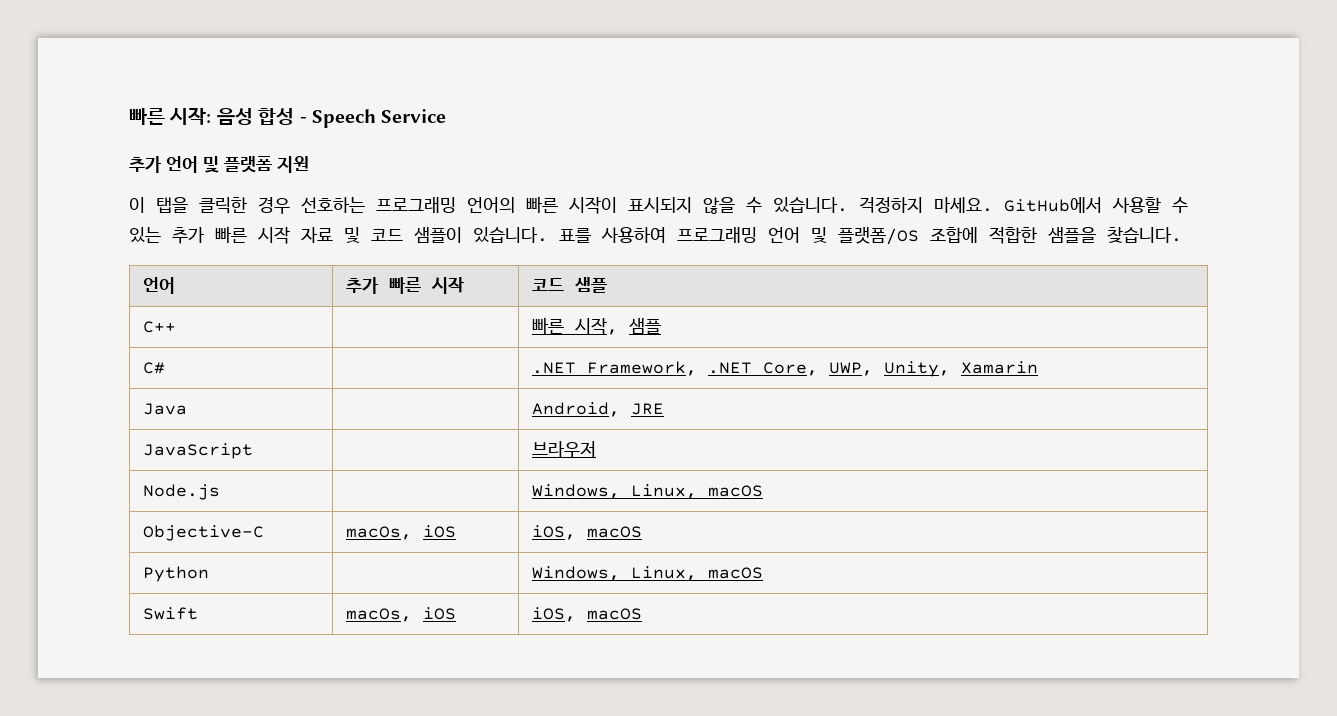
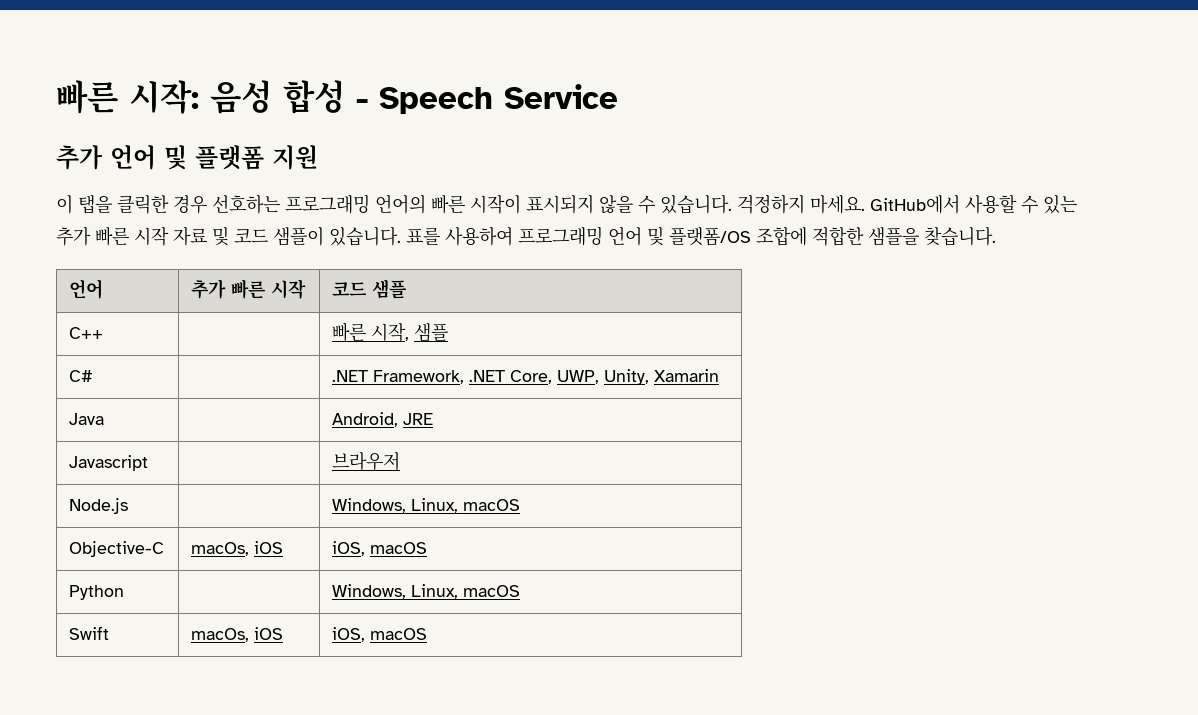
- JavaScript | | 브라우저
+ Javascript | | 브라우저

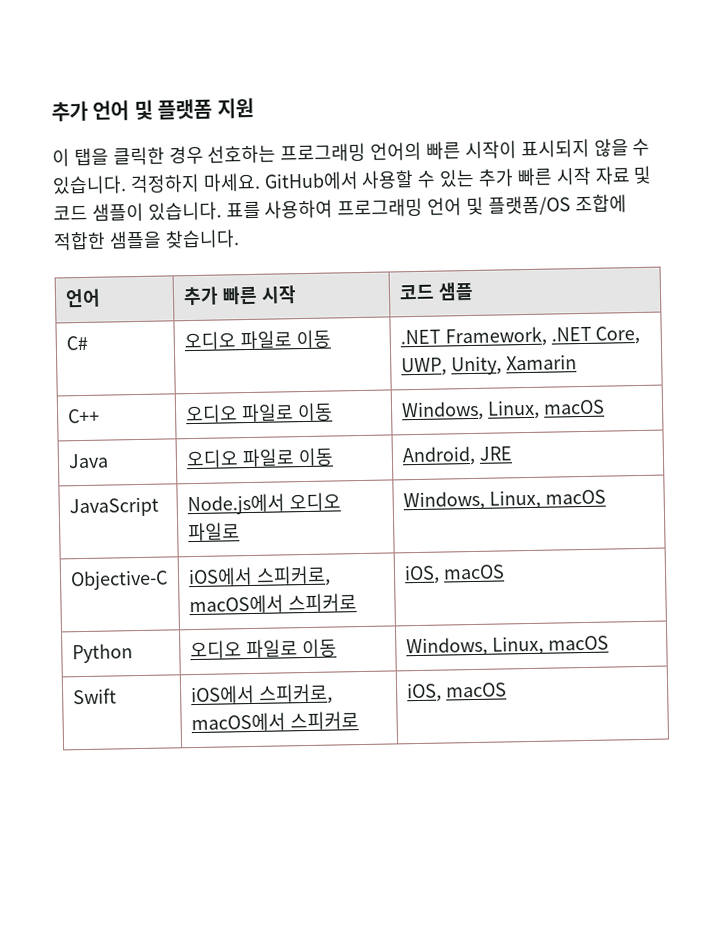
- 빠른 시작: 음성 합성 - Speech Service
- C++ | | 빠른 시작, 샘플
- C# | | .NET Framework, .NET Core, UWP, Unity, Xamarin
+ C# | 오디오 파일로 이동 | .NET Framework, .NET Core, UWP, Unity, Xamarin
- Java | | Android, JRE
- Javascript | | 브라우저
- Node.js | | Windows, Linux, macOS
+ C++ | 오디오 파일로 이동 | Windows, Linux, macOS
+ Java | 오디오 파일로 이동 | Android, JRE
+ JavaScript | Node.js에서 오디오 파일로 | Windows, Linux, macOS
- Objective-C | macOs, iOS | iOS, macOS
+ Objective-C | iOS에서 스피커로, macOS에서 스피커로 | iOS, macOS
- Python | | Windows, Linux, macOS
+ Python | 오디오 파일로 이동 | Windows, Linux, macOS
- Swift | macOs, iOS | iOS, macOS
+ Swift | iOS에서 스피커로, macOS에서 스피커로 | iOS, macOS

